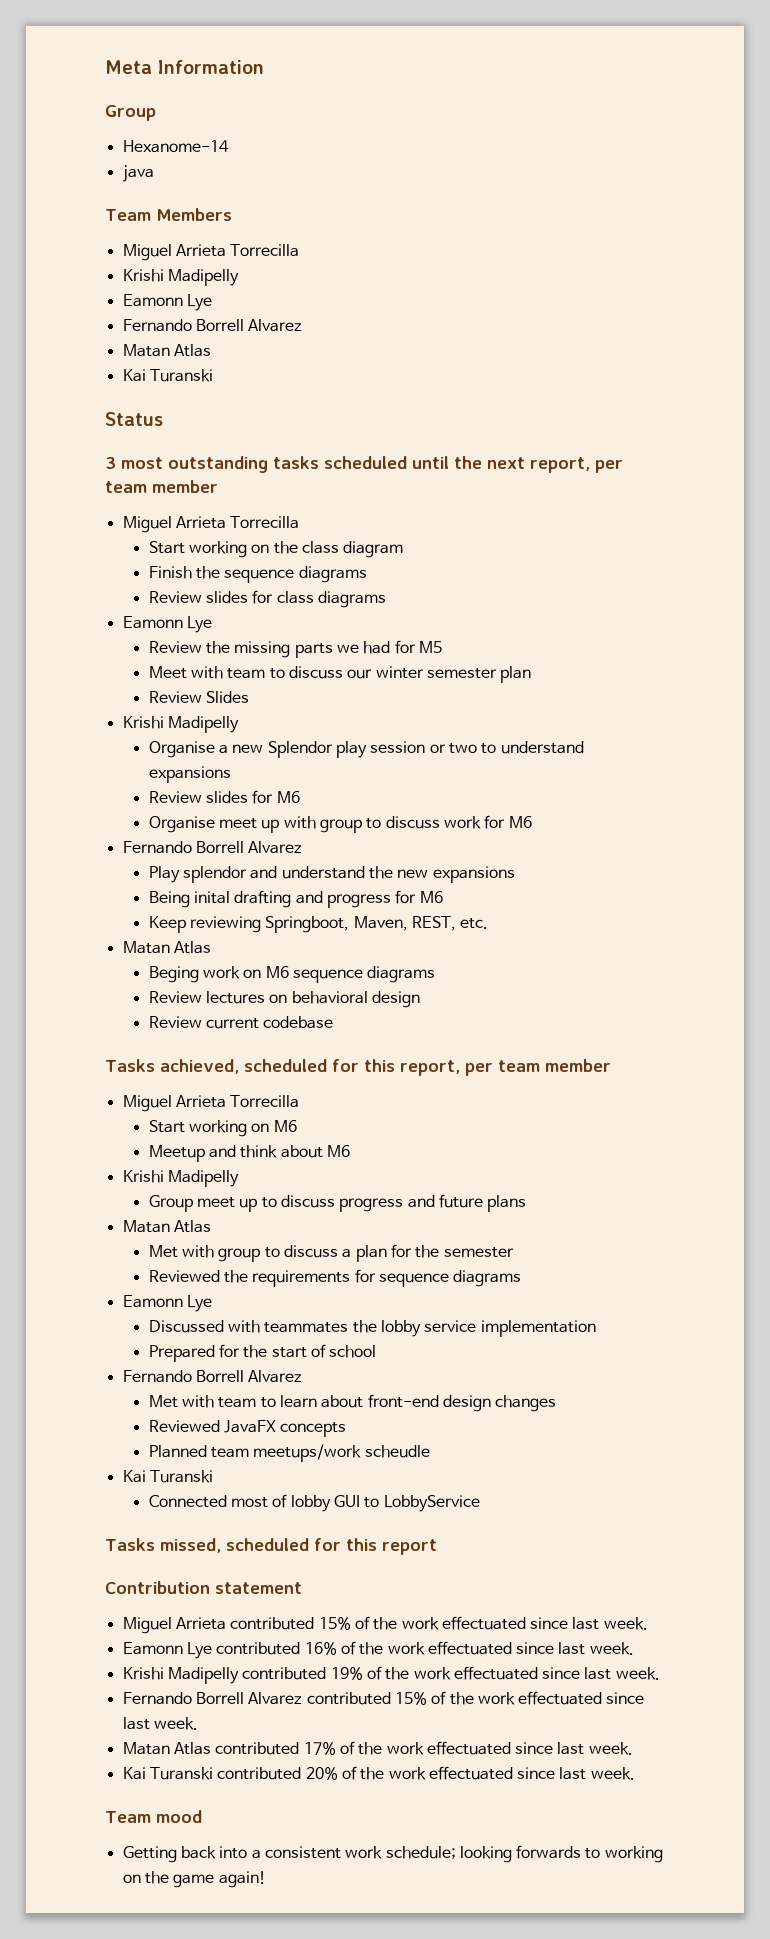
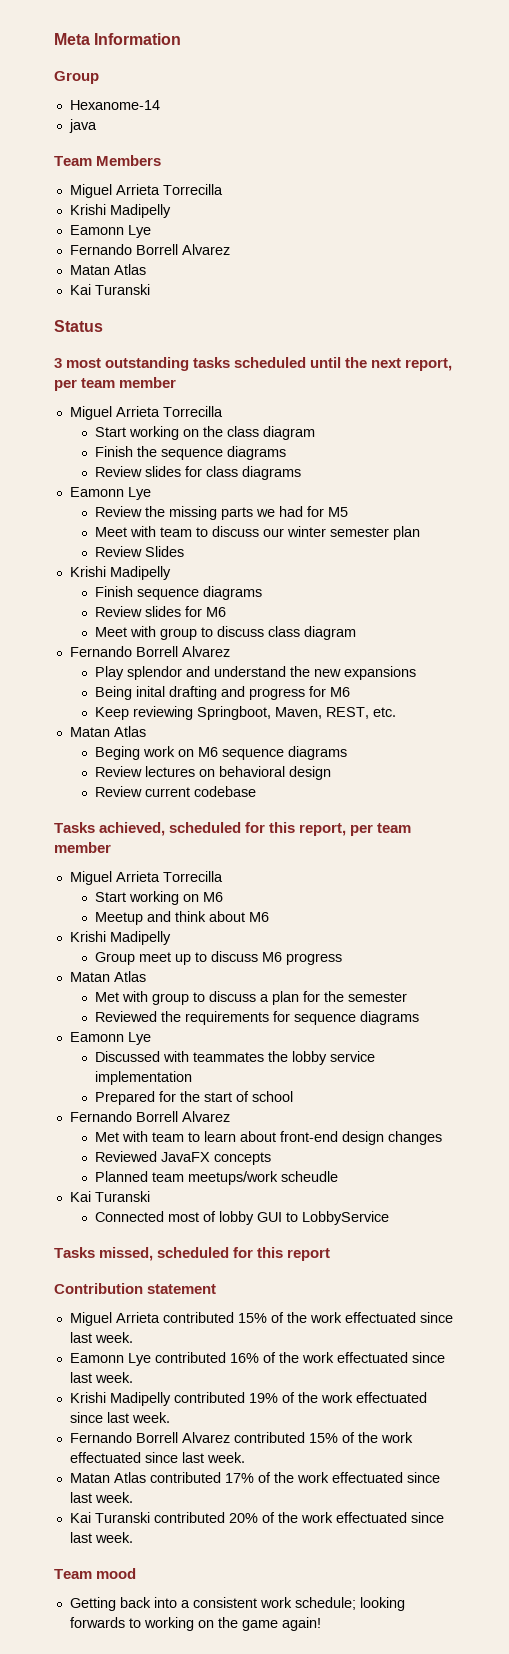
- Organise a new Splendor play session or two to understand expansions
+ Finish sequence diagrams
- Organise meet up with group to discuss work for M6
+ Meet with group to discuss class diagram
- Group meet up to discuss progress and future plans
+ Group meet up to discuss M6 progress

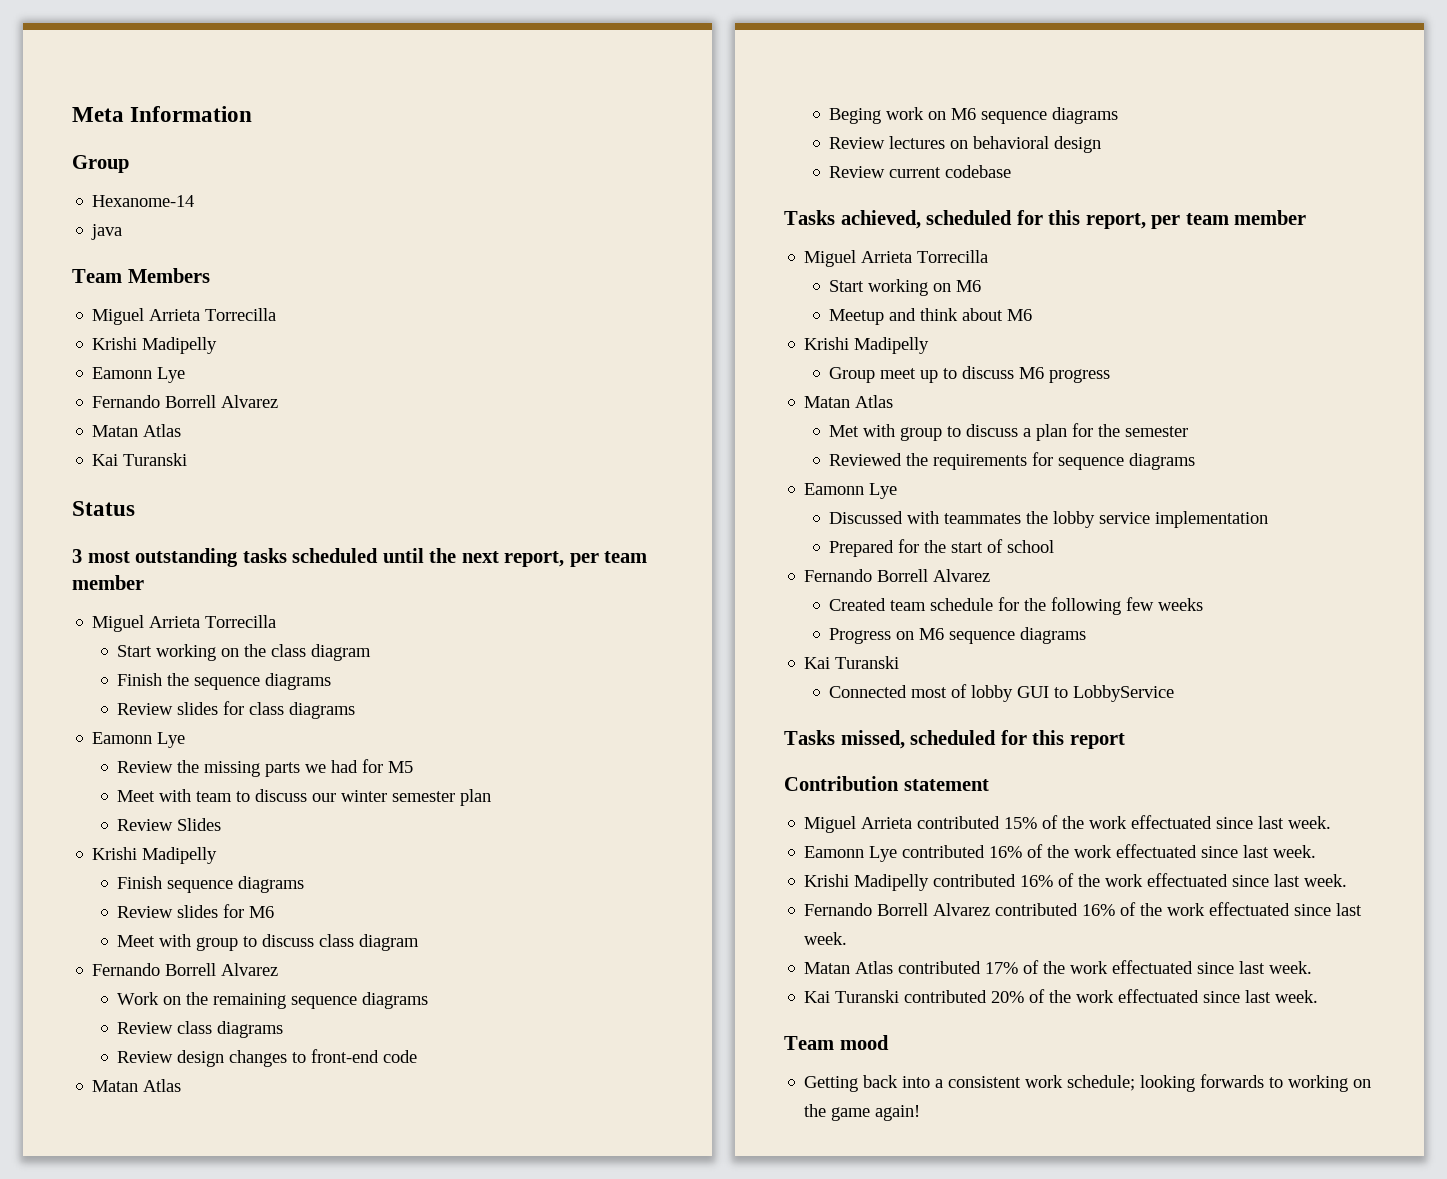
- Play splendor and understand the new expansions
- Being inital drafting and progress for M6
- Keep reviewing Springboot, Maven, REST, etc.
+ Work on the remaining sequence diagrams
+ Review class diagrams
+ Review design changes to front-end code
- Met with team to learn about front-end design changes
- Reviewed JavaFX concepts
- Planned team meetups/work scheudle
+ Created team schedule for the following few weeks
+ Progress on M6 sequence diagrams
- Krishi Madipelly contributed 19% of the work effectuated since last week.
+ Krishi Madipelly contributed 16% of the work effectuated since last week.
- Fernando Borrell Alvarez contributed 15% of the work effectuated since last week.
+ Fernando Borrell Alvarez contributed 16% of the work effectuated since last week.

